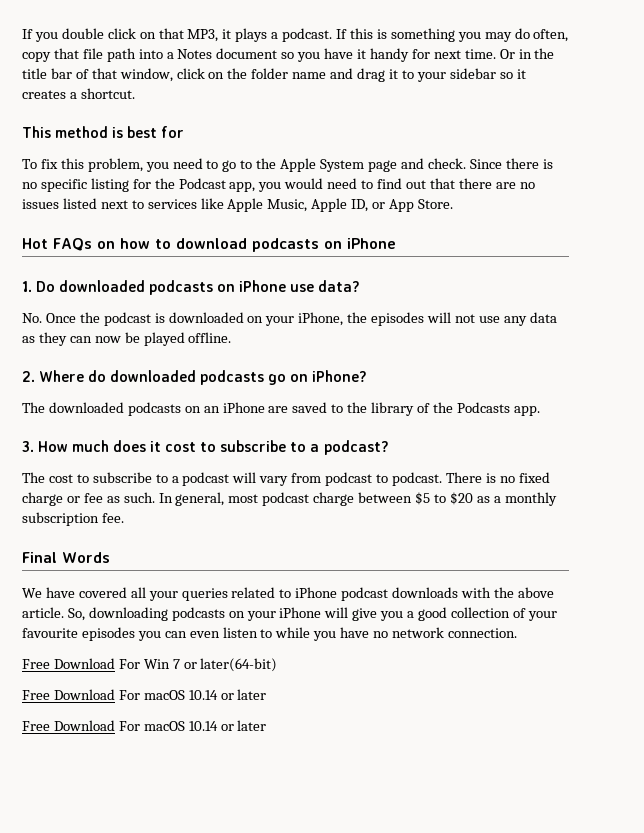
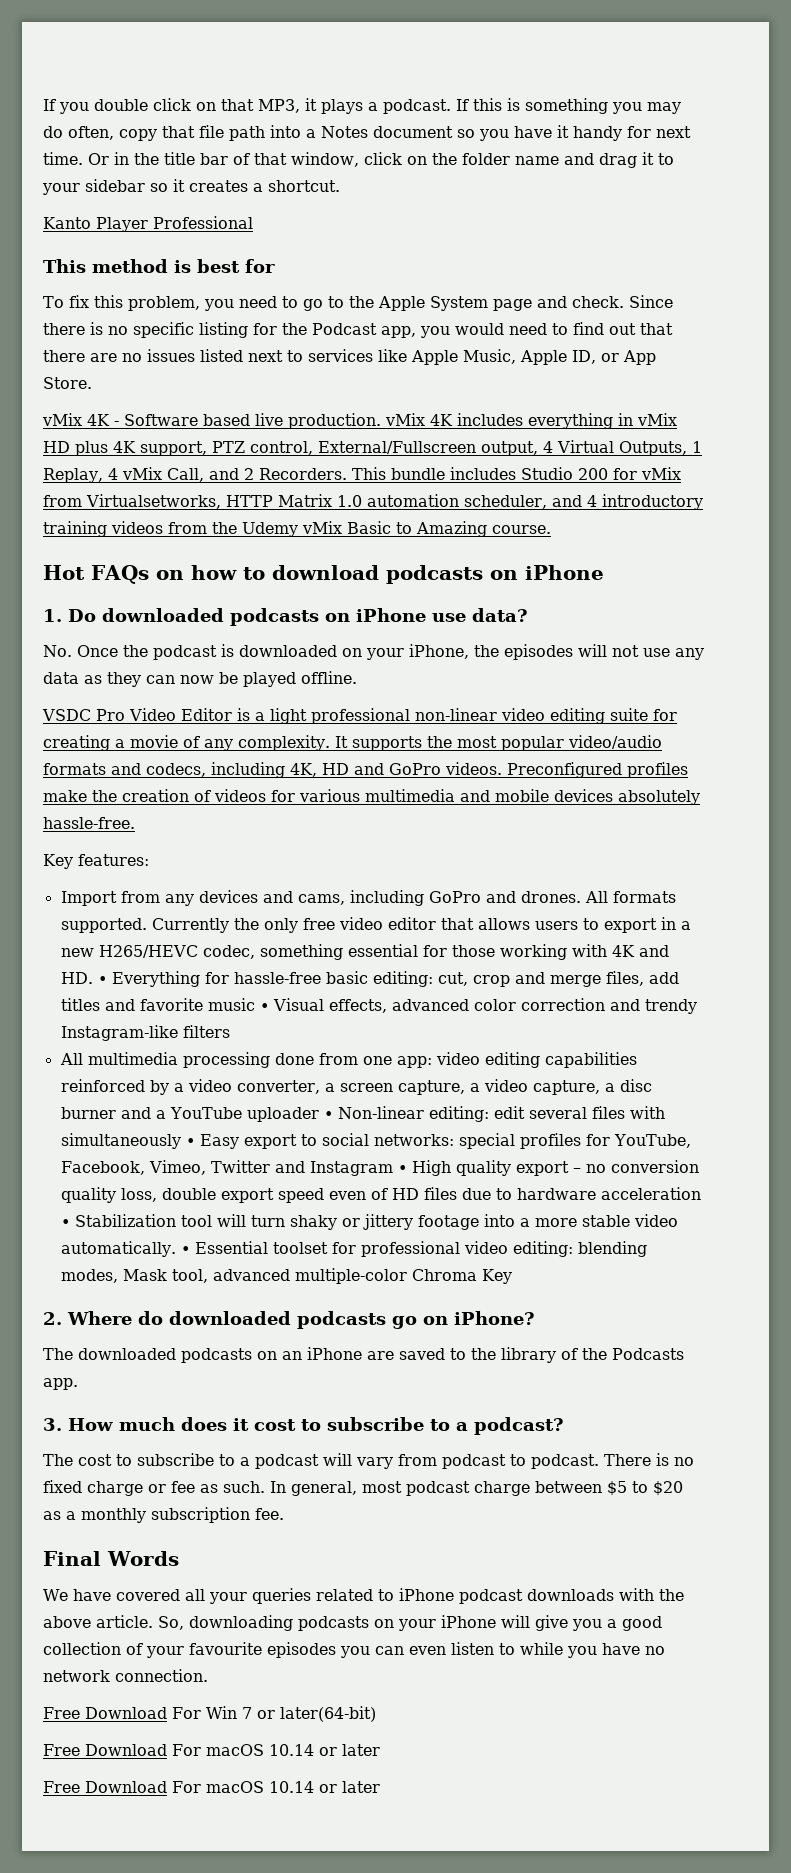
+ Kanto Player Professional
+ vMix 4K - Software based live production. vMix 4K includes everything in vMix HD plus 4K support, PTZ control, External/Fullscreen output, 4 Virtual Outputs, 1 Replay, 4 vMix Call, and 2 Recorders. This bundle includes Studio 200 for vMix from Virtualsetworks, HTTP Matrix 1.0 automation scheduler, and 4 introductory training videos from the Udemy vMix Basic to Amazing course.
+ VSDC Pro Video Editor is a light professional non-linear video editing suite for creating a movie of any complexity. It supports the most popular video/audio formats and codecs, including 4K, HD and GoPro videos. Preconfigured profiles make the creation of videos for various multimedia and mobile devices absolutely hassle-free.
+ Key features:
+ Import from any devices and cams, including GoPro and drones. All formats supported. Сurrently the only free video editor that allows users to export in a new H265/HEVC codec, something essential for those working with 4K and HD. • Everything for hassle-free basic editing: cut, crop and merge files, add titles and favorite music • Visual effects, advanced color correction and trendy Instagram-like filters
+ All multimedia processing done from one app: video editing capabilities reinforced by a video converter, a screen capture, a video capture, a disc burner and a YouTube uploader • Non-linear editing: edit several files with simultaneously • Easy export to social networks: special profiles for YouTube, Facebook, Vimeo, Twitter and Instagram • High quality export – no conversion quality loss, double export speed even of HD files due to hardware acceleration • Stabilization tool will turn shaky or jittery footage into a more stable video automatically. • Essential toolset for professional video editing: blending modes, Mask tool, advanced multiple-color Chroma Key

